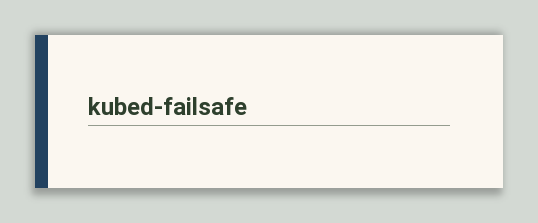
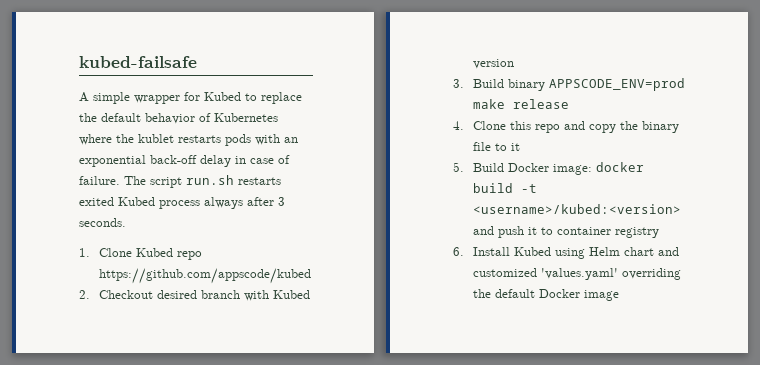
+ A simple wrapper for Kubed to replace the default behavior of Kubernetes where the kublet restarts pods with an exponential back-off delay in case of failure. The script run.sh restarts exited Kubed process always after 3 seconds.
+ 1. Clone Kubed repo https://github.com/appscode/kubed
+ 2. Checkout desired branch with Kubed version
+ 3. Build binary APPSCODE_ENV=prod make release
+ 4. Clone this repo and copy the binary file to it
+ 5. Build Docker image: docker build -t <username>/kubed:<version> and push it to container registry
+ 6. Install Kubed using Helm chart and customized 'values.yaml' overriding the default Docker image

